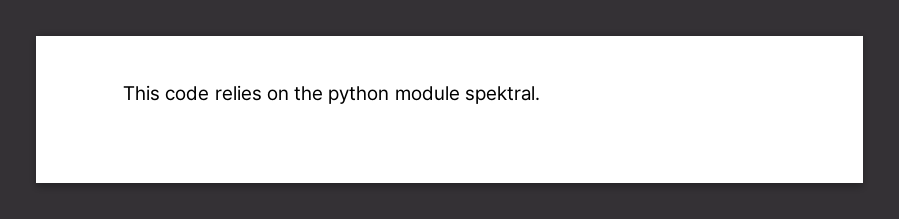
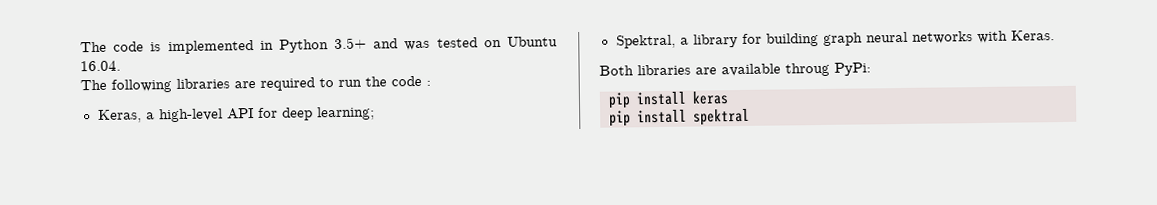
- This code relies on the python module spektral.
+ The code is implemented in Python 3.5+ and was tested on Ubuntu 16.04.
+ The following libraries are required to run the code :
+ Keras, a high-level API for deep learning;
+ Spektral, a library for building graph neural networks with Keras.
+ Both libraries are available throug PyPi:
+ pip install keras
+ pip install spektral

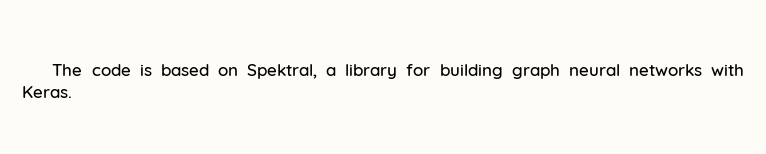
- The code is implemented in Python 3.5+ and was tested on Ubuntu 16.04.
- The following libraries are required to run the code :
- Keras, a high-level API for deep learning;
- Spektral, a library for building graph neural networks with Keras.
+ The code is based on Spektral, a library for building graph neural networks with Keras.
- Both libraries are available throug PyPi:
- pip install keras
- pip install spektral

